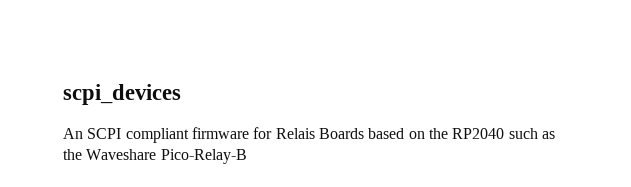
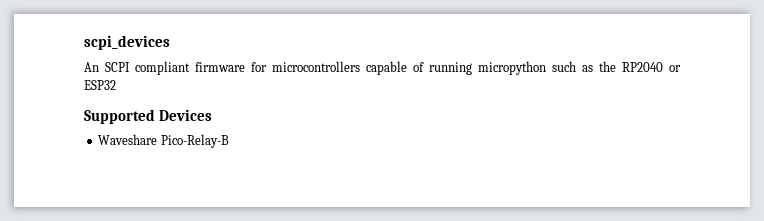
- An SCPI compliant firmware for Relais Boards based on the RP2040 such as the Waveshare Pico-Relay-B
+ An SCPI compliant firmware for microcontrollers capable of running micropython such as the RP2040 or ESP32
+ Supported Devices
+ Waveshare Pico-Relay-B

